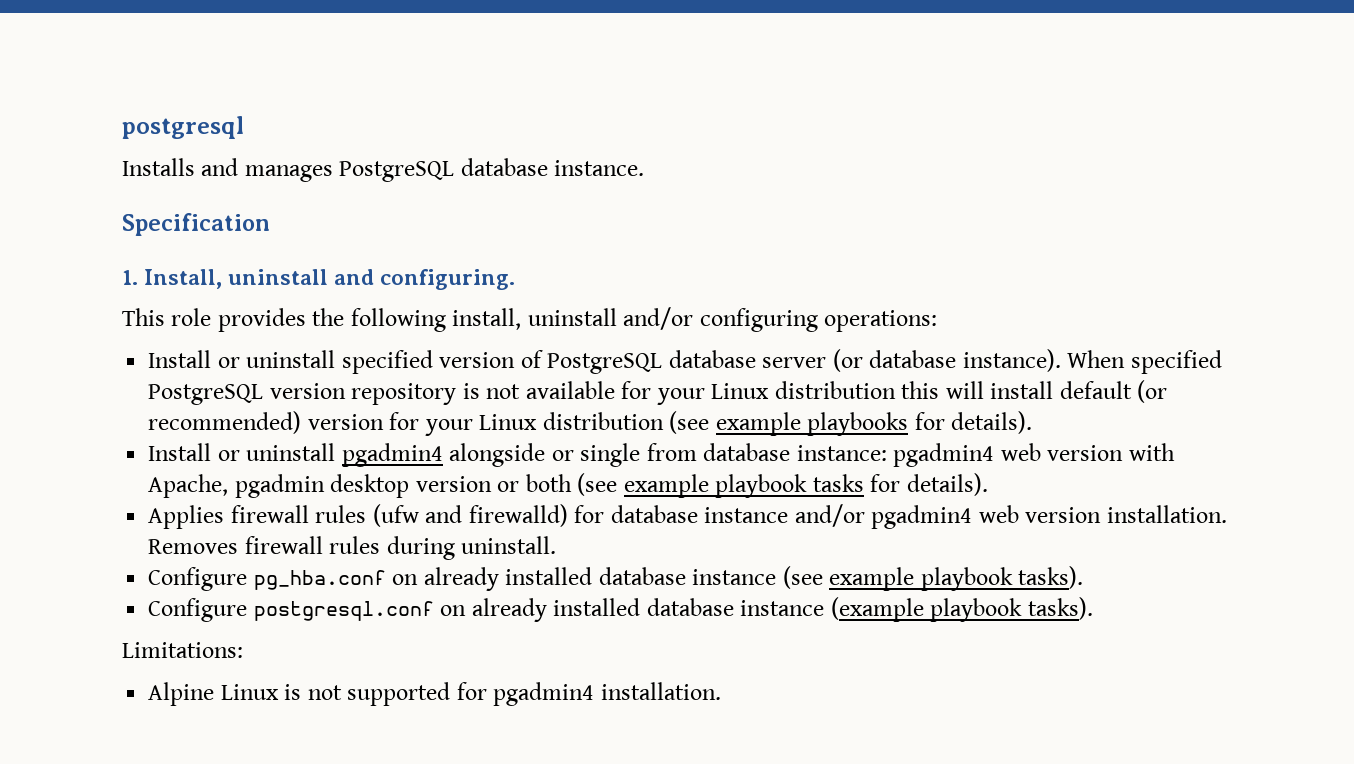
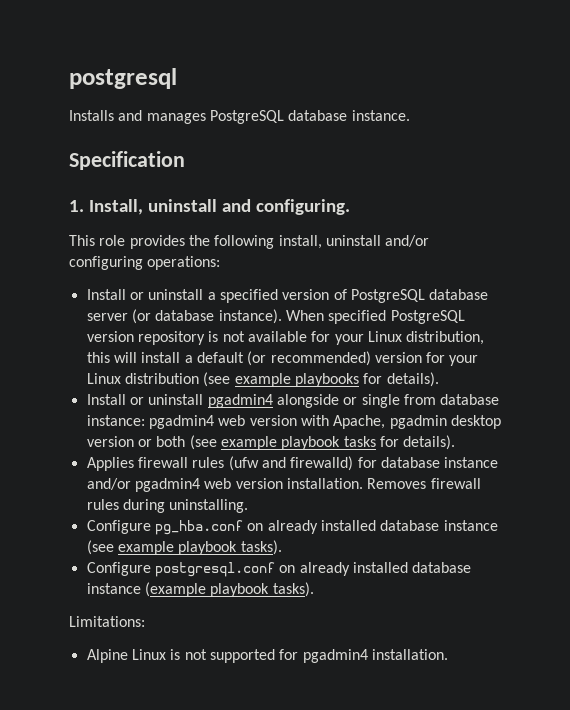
- Install or uninstall specified version of PostgreSQL database server (or database instance).
+ Install or uninstall a specified version of PostgreSQL database server (or database instance).
- When specified PostgreSQL version repository is not available for your Linux distribution this will install default (or recommended) version for your Linux distribution (see example playbooks for details).
+ When specified PostgreSQL version repository is not available for your Linux distribution, this will install a default (or recommended) version for your Linux distribution (see example playbooks for details).
- Removes firewall rules during uninstall.
+ Removes firewall rules during uninstalling.

